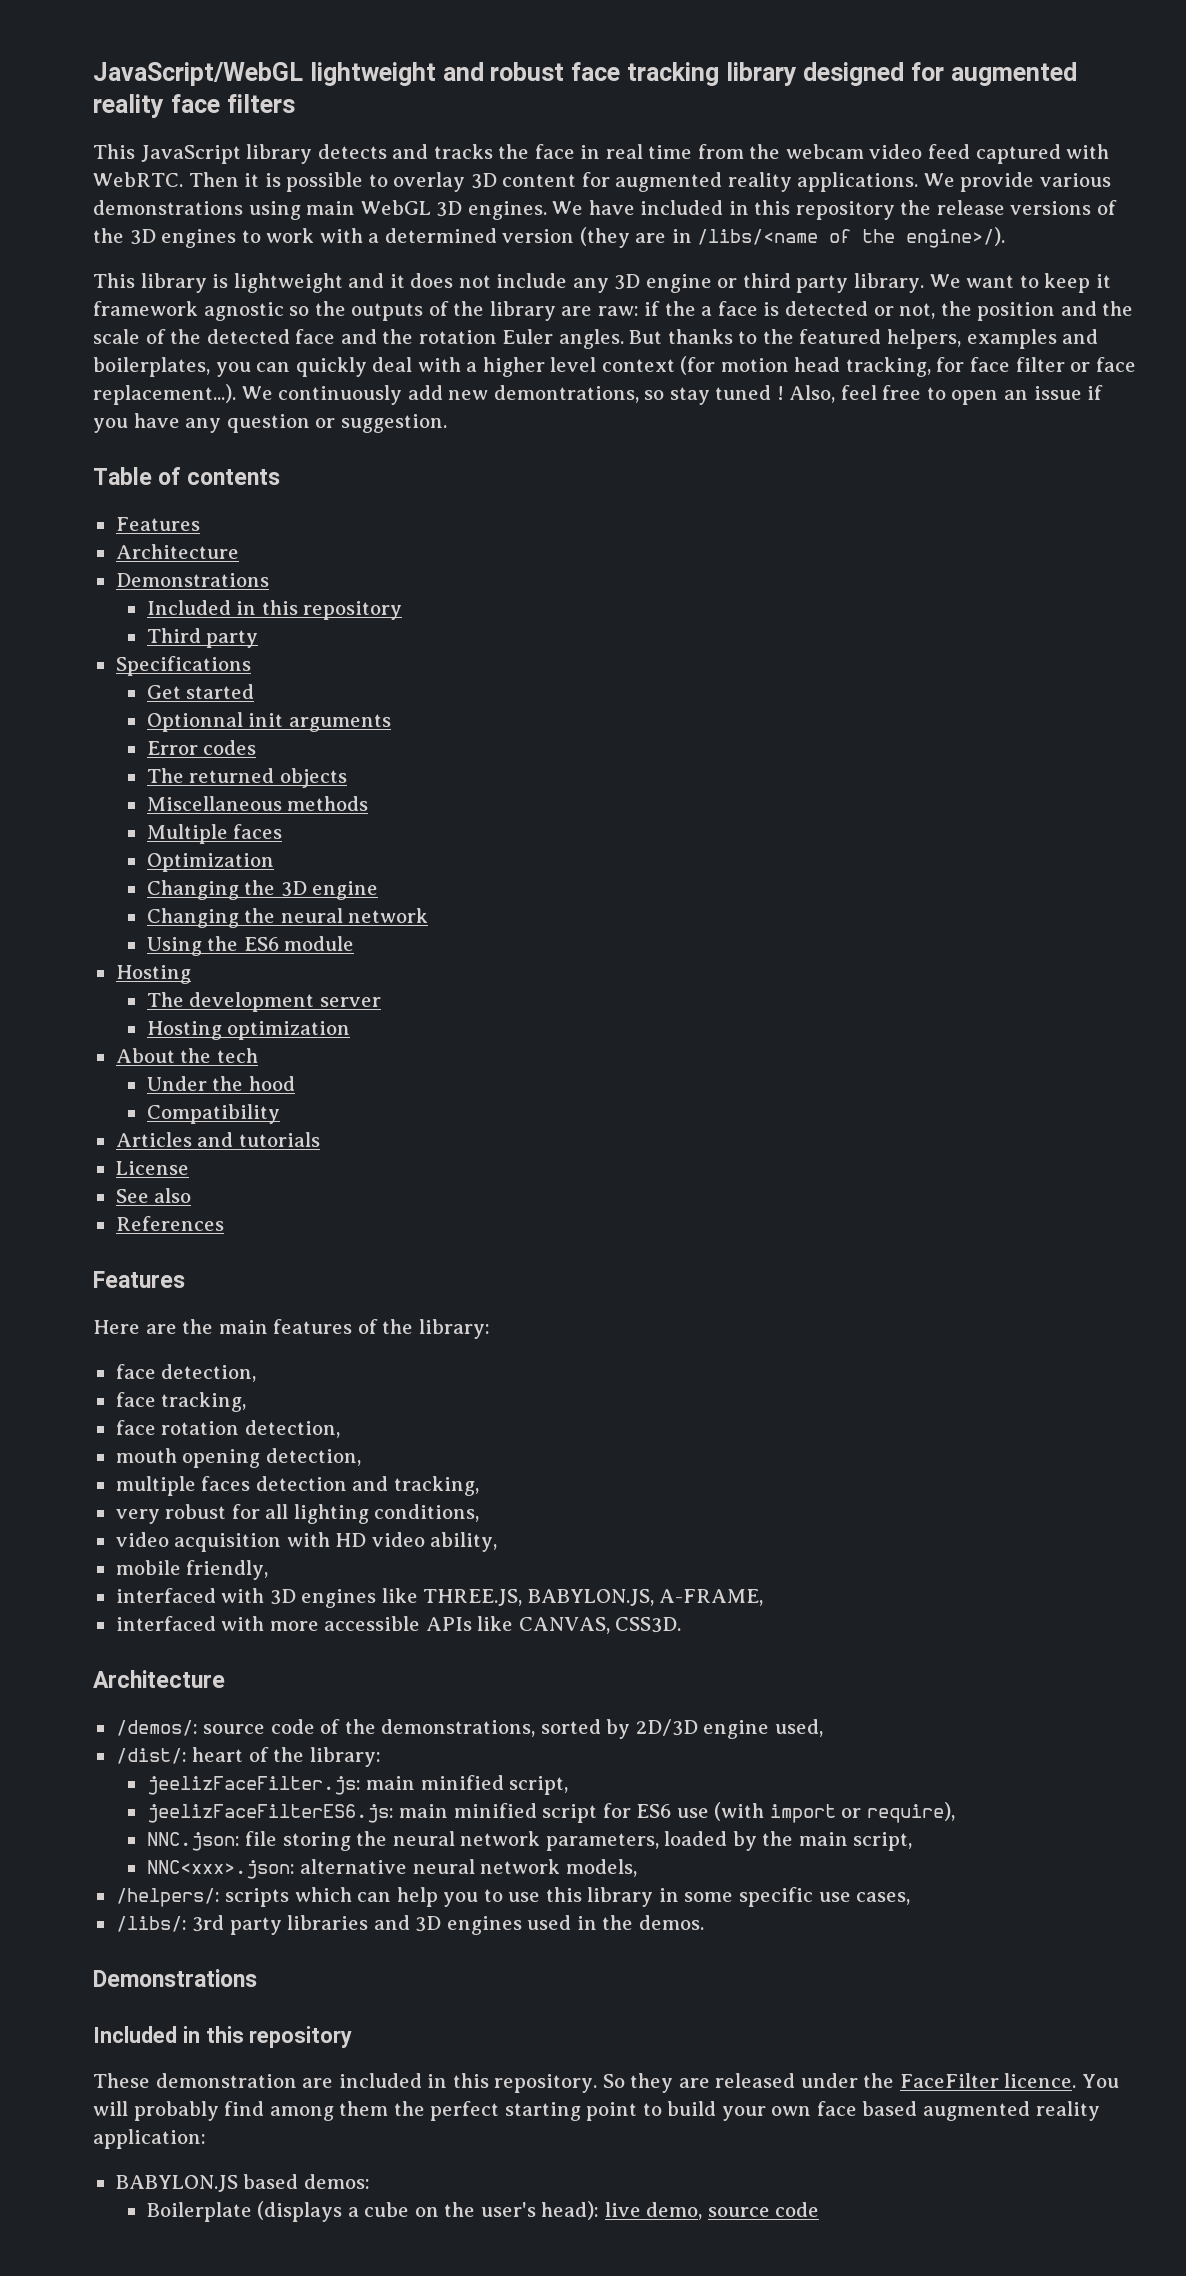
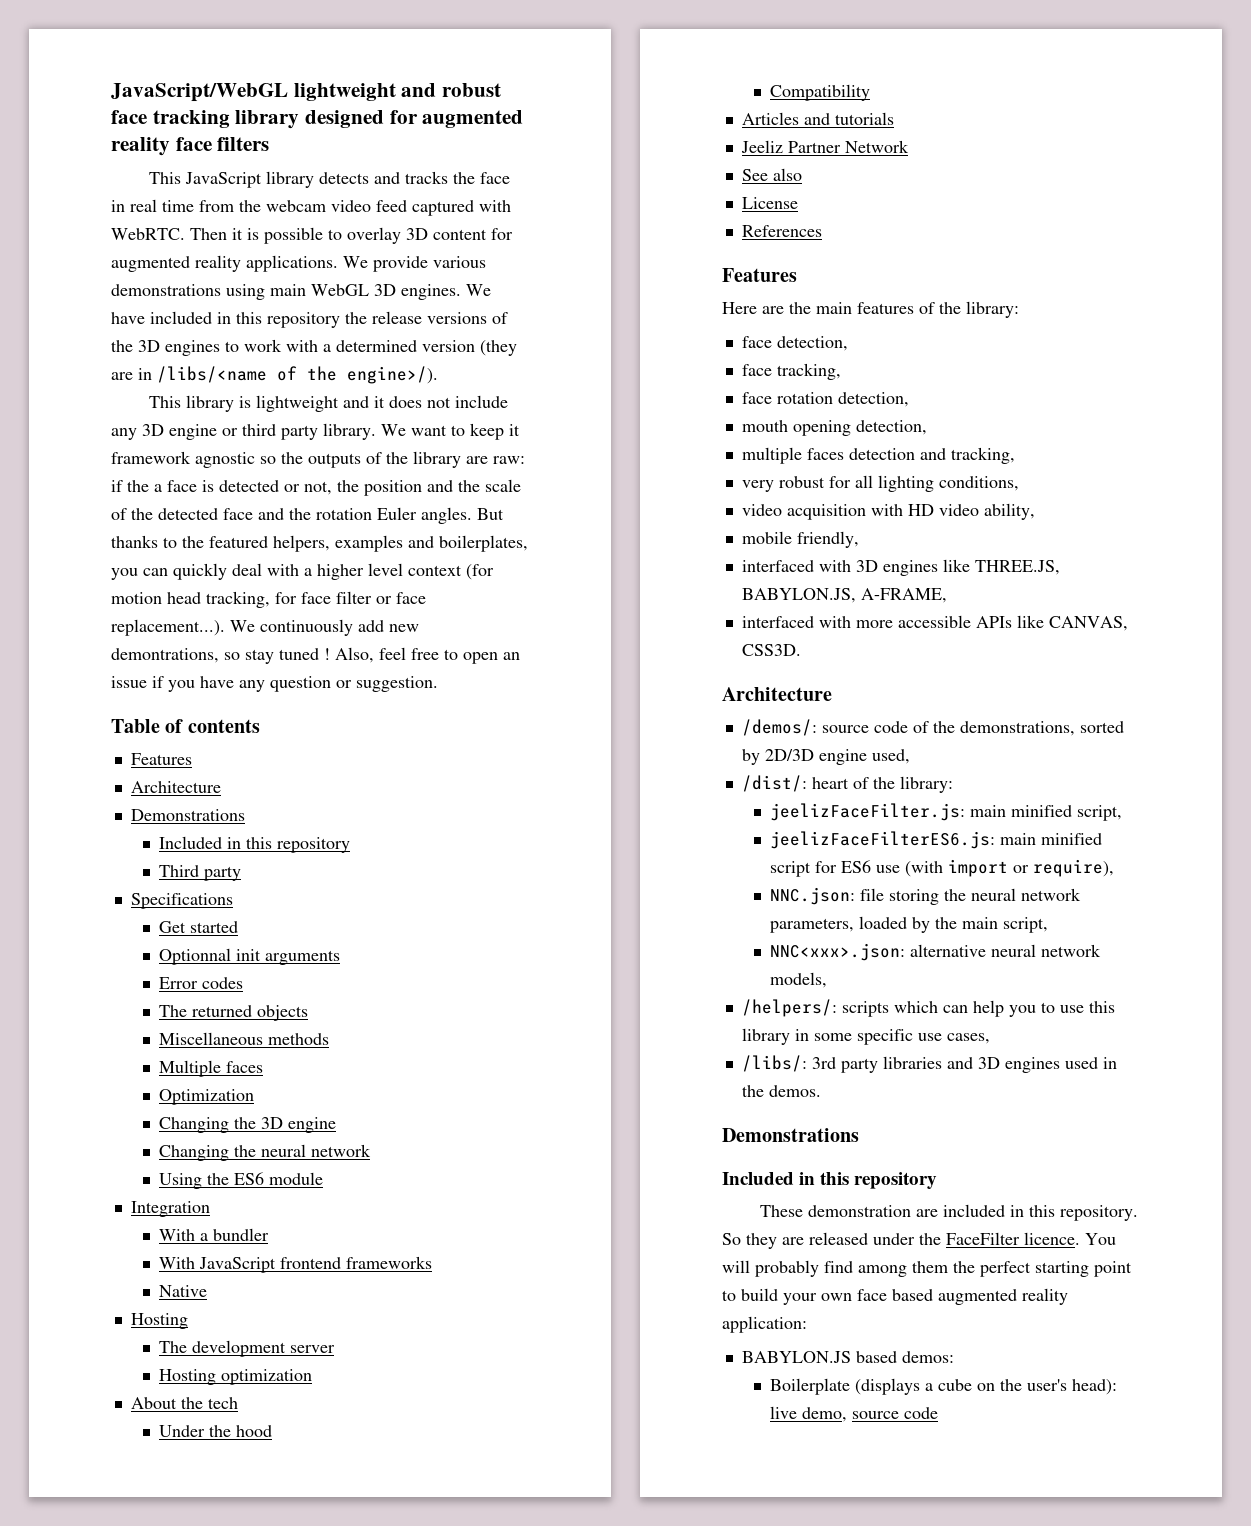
+ Integration
+ With a bundler
+ With JavaScript frontend frameworks
+ Native
- License
+ Jeeliz Partner Network
+ License

